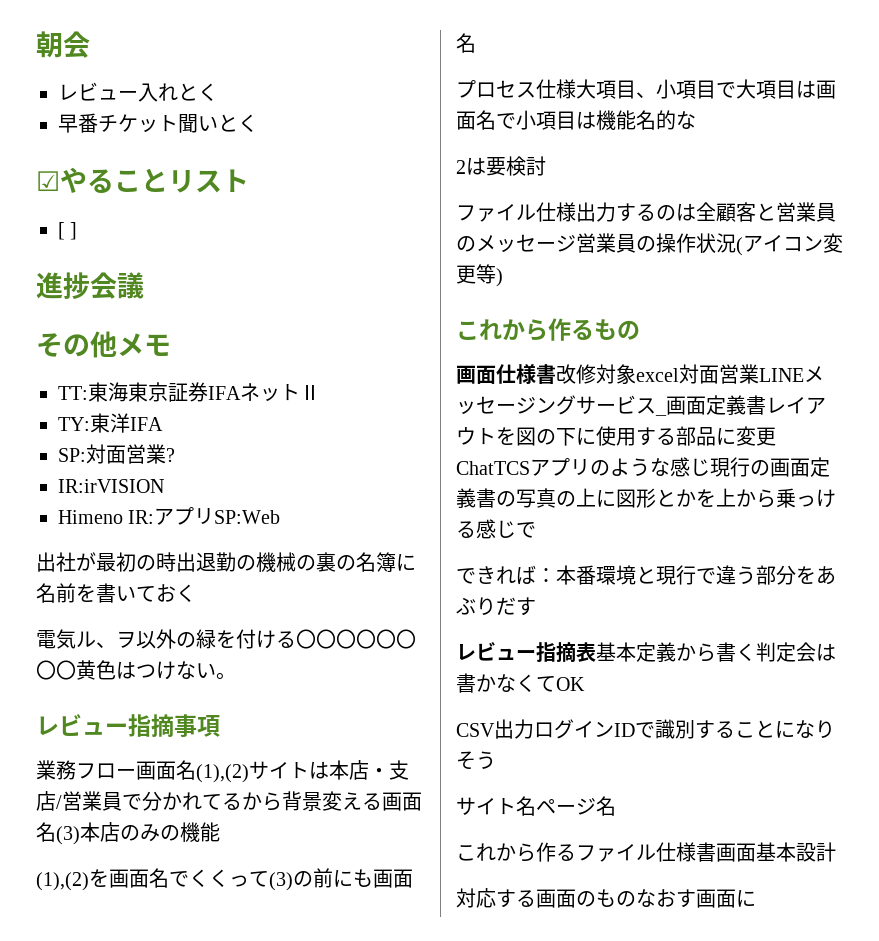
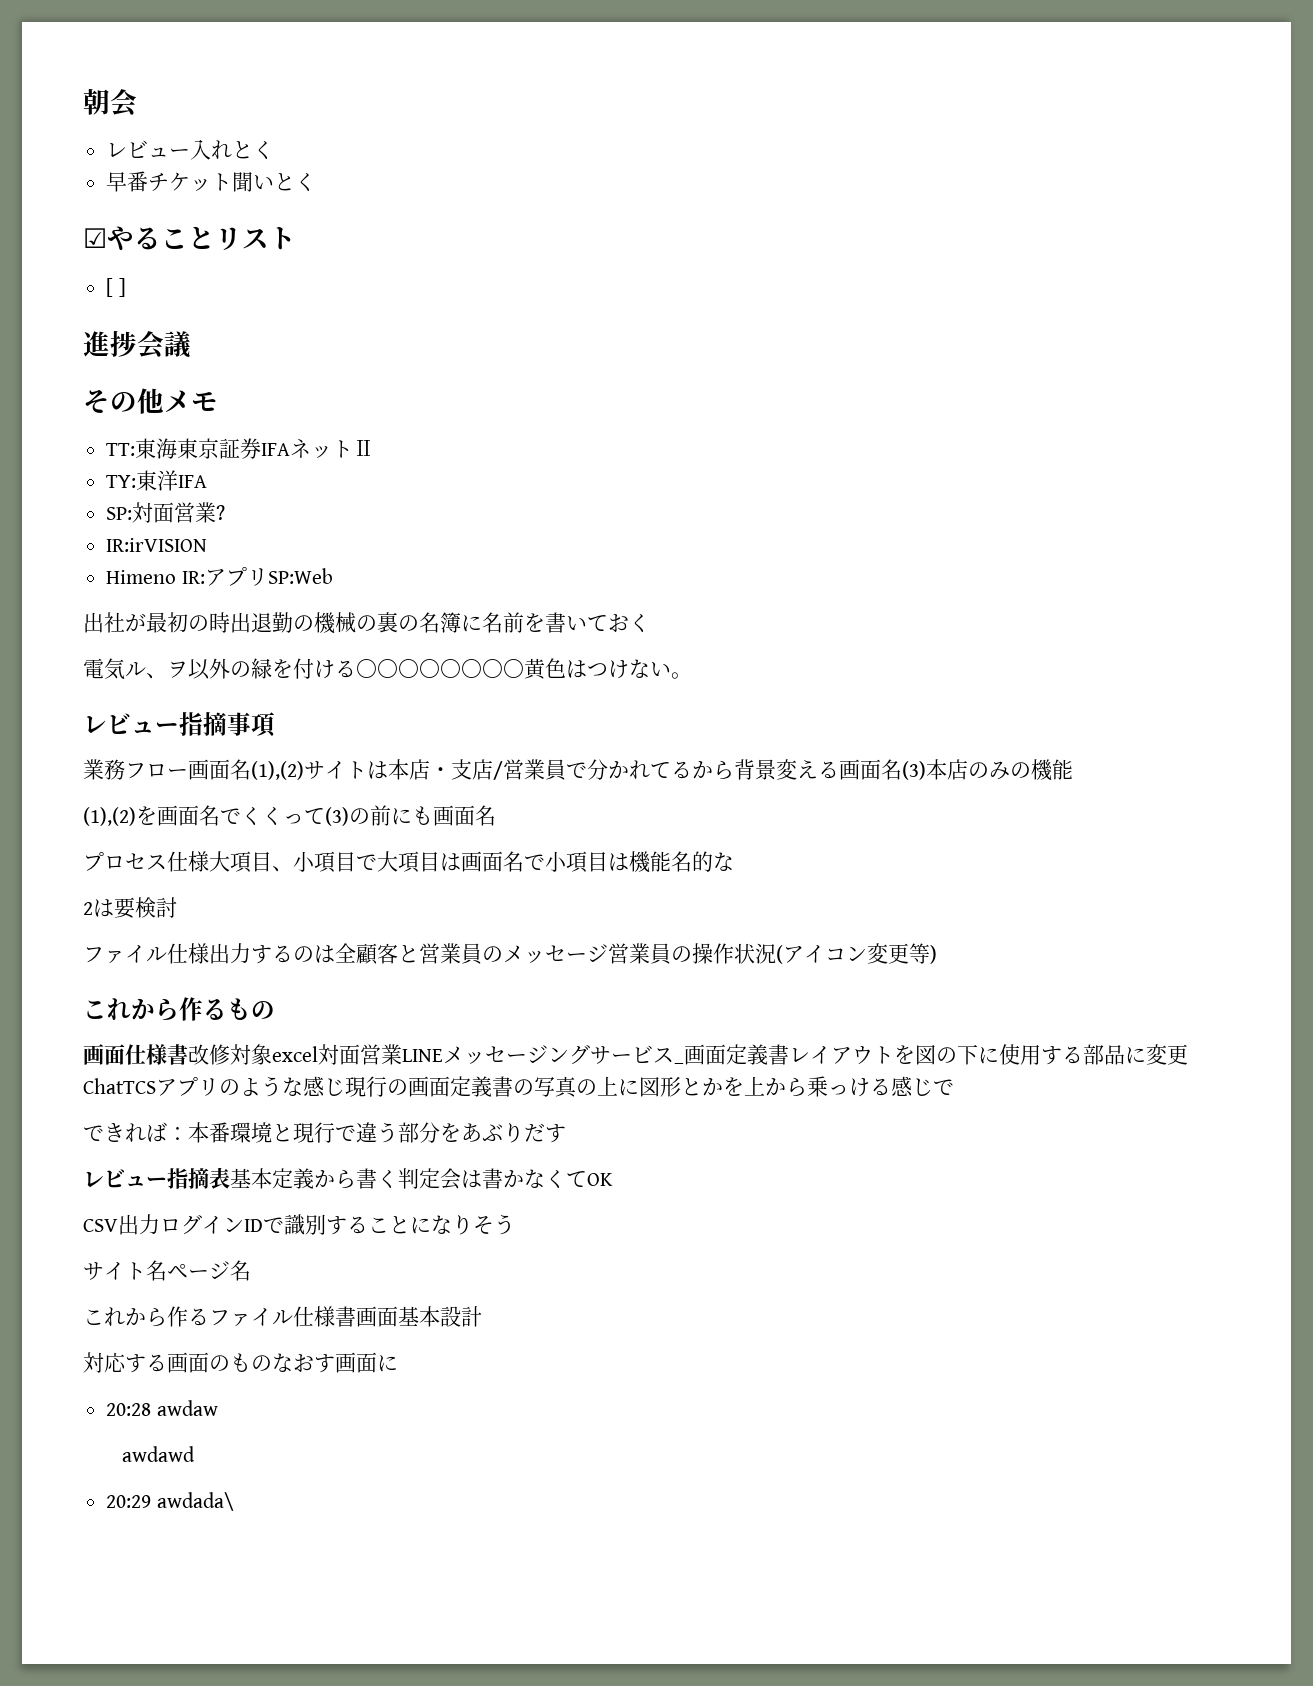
+ 20:28 awdaw
+ awdawd
+ 20:29 awdada\

